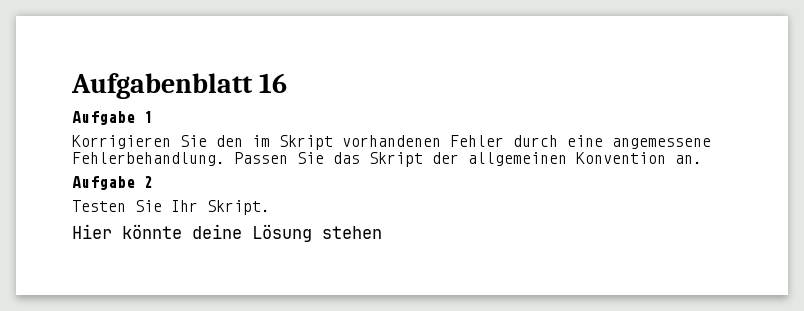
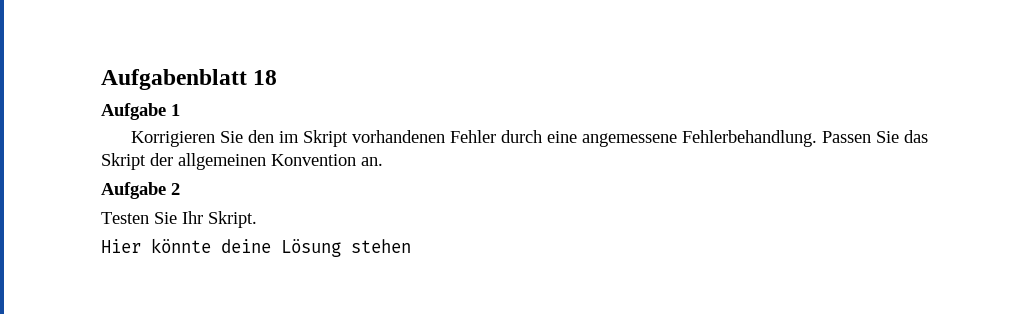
- Aufgabenblatt 16
+ Aufgabenblatt 18

